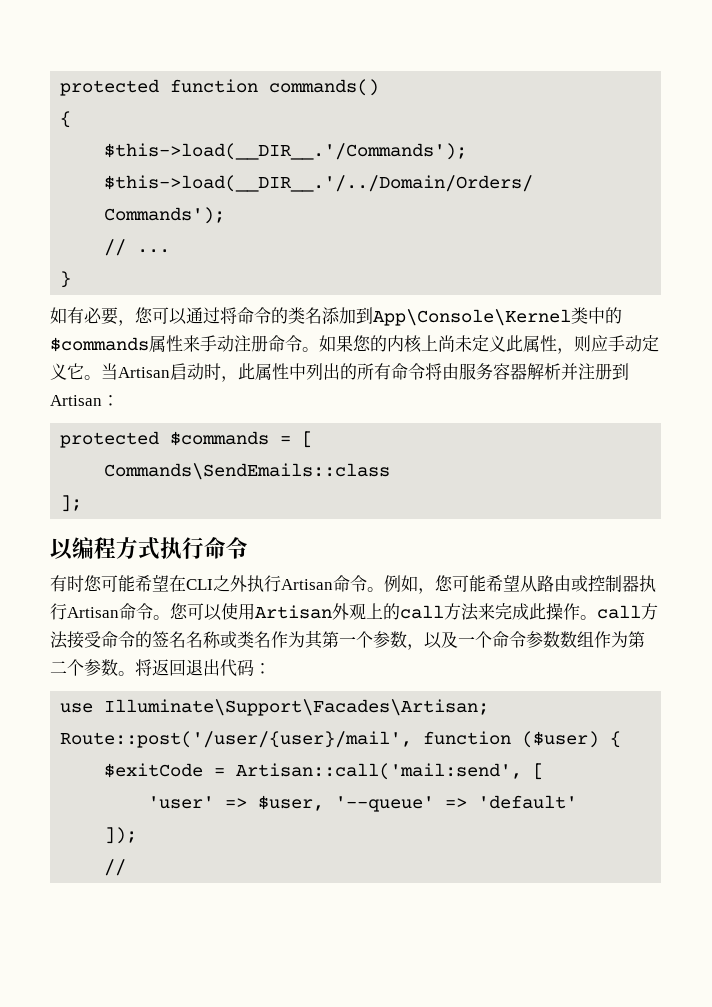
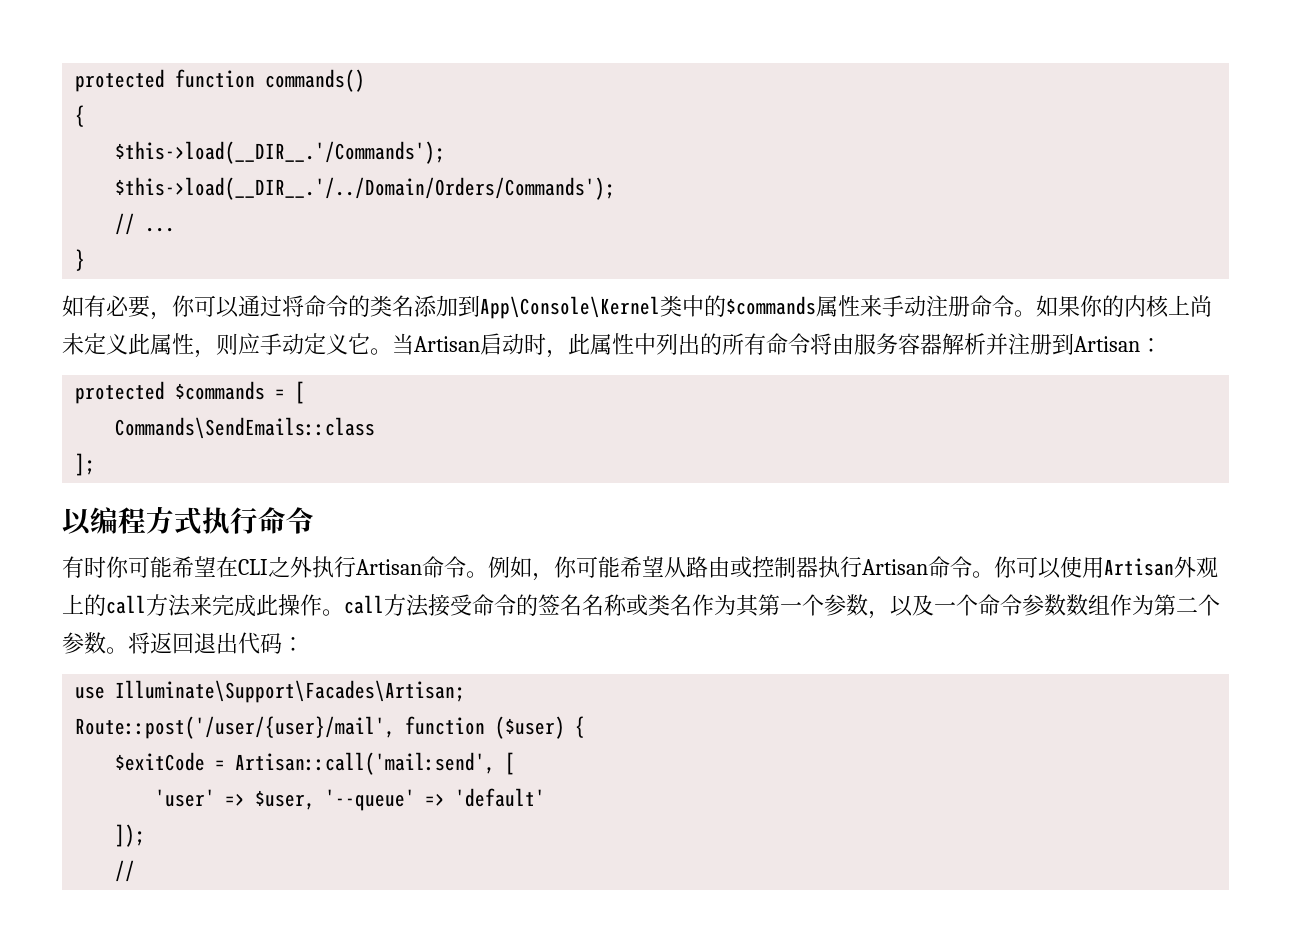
- 如有必要，您可以通过将命令的类名添加到App\Console\Kernel类中的$commands属性来手动注册命令。
+ 如有必要，你可以通过将命令的类名添加到App\Console\Kernel类中的$commands属性来手动注册命令。
- 如果您的内核上尚未定义此属性，则应手动定义它。
+ 如果你的内核上尚未定义此属性，则应手动定义它。
- 有时您可能希望在CLI之外执行Artisan命令。
+ 有时你可能希望在CLI之外执行Artisan命令。
- 例如，您可能希望从路由或控制器执行Artisan命令。
+ 例如，你可能希望从路由或控制器执行Artisan命令。
- 您可以使用Artisan外观上的call方法来完成此操作。call方法接受命令的签名名称或类名作为其第一个参数，以及一个命令参数数组作为第二个参数。
+ 你可以使用Artisan外观上的call方法来完成此操作。call方法接受命令的签名名称或类名作为其第一个参数，以及一个命令参数数组作为第二个参数。

